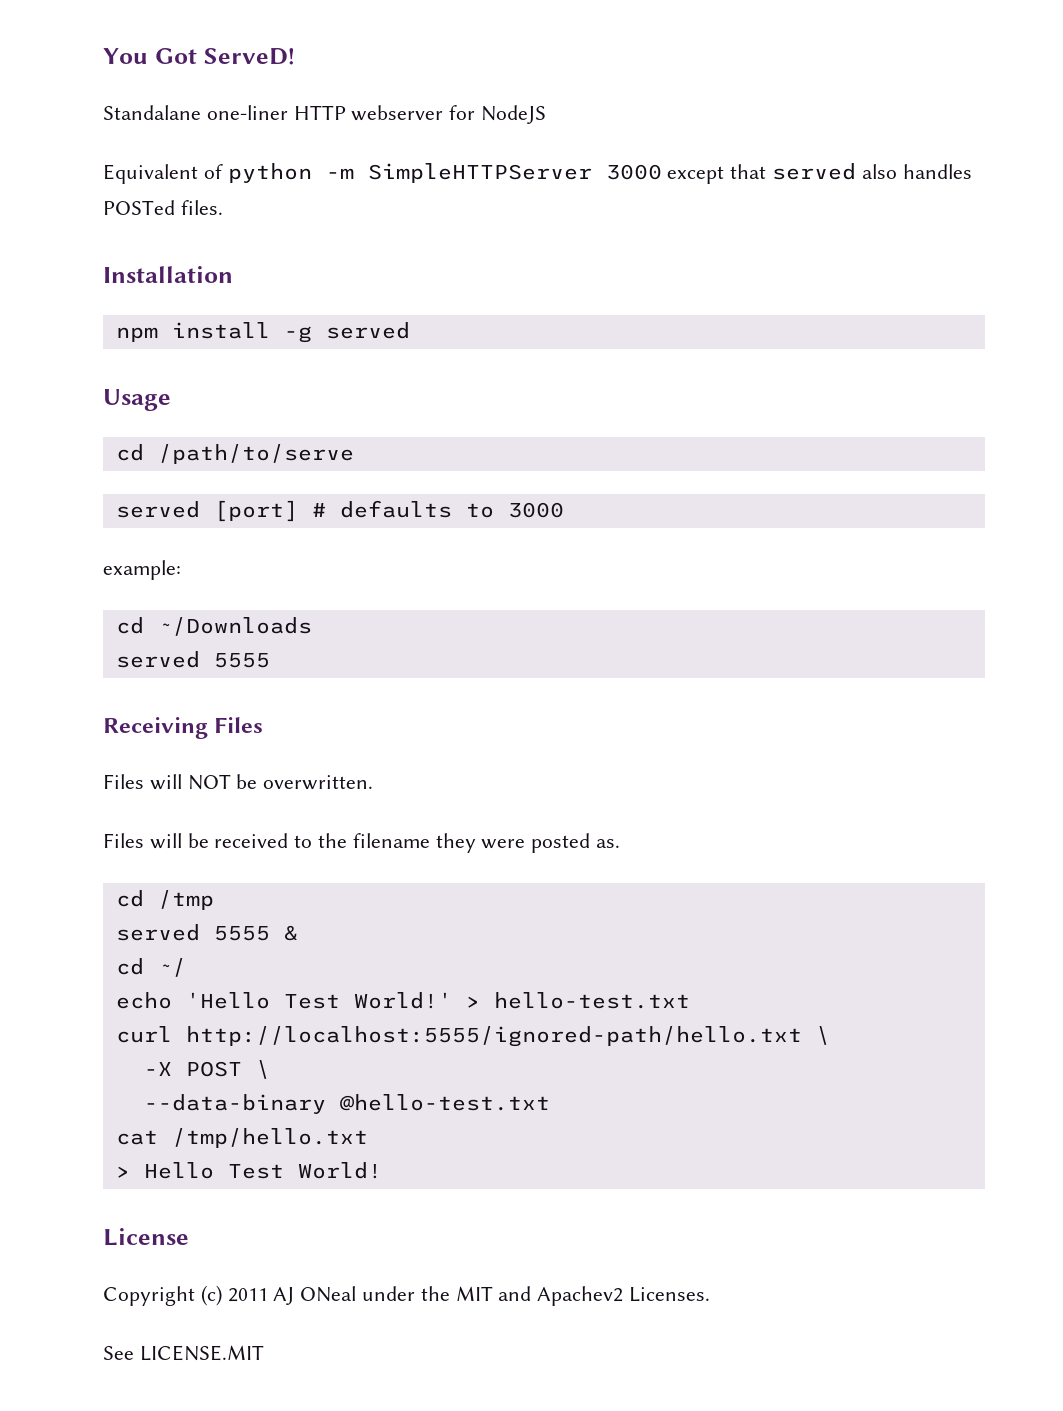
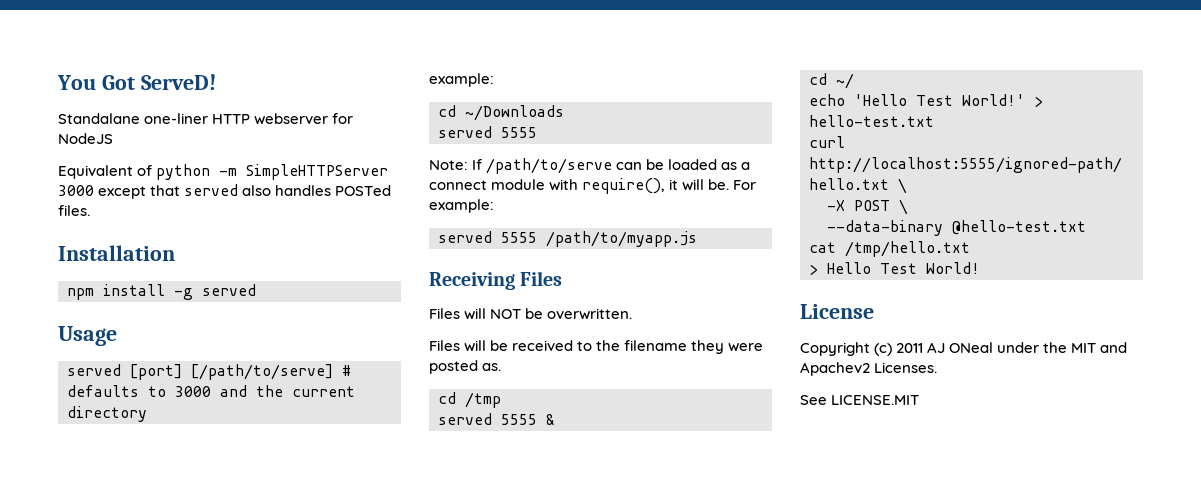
- cd /path/to/serve
- served [port] # defaults to 3000
+ served [port] [/path/to/serve] # defaults to 3000 and the current directory
+ Note: If /path/to/serve can be loaded as a connect module with require(), it will be. For example:
+ served 5555 /path/to/myapp.js

